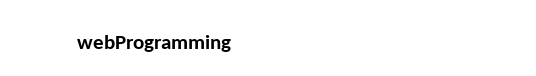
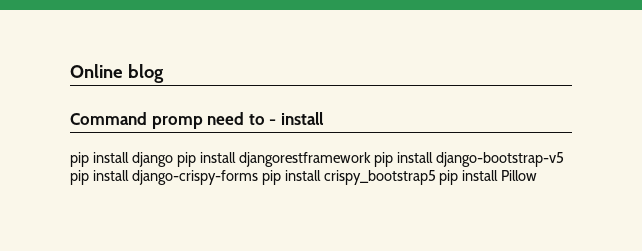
- webProgramming
+ Online blog
+ Command promp need to - install
+ pip install django pip install djangorestframework pip install django-bootstrap-v5 pip install django-crispy-forms pip install crispy_bootstrap5 pip install Pillow

